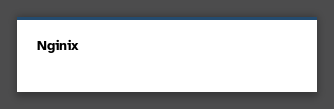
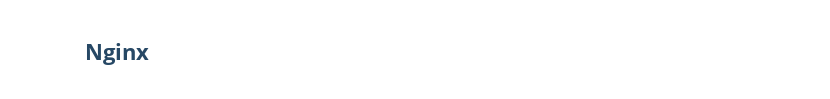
- Nginix
+ Nginx

